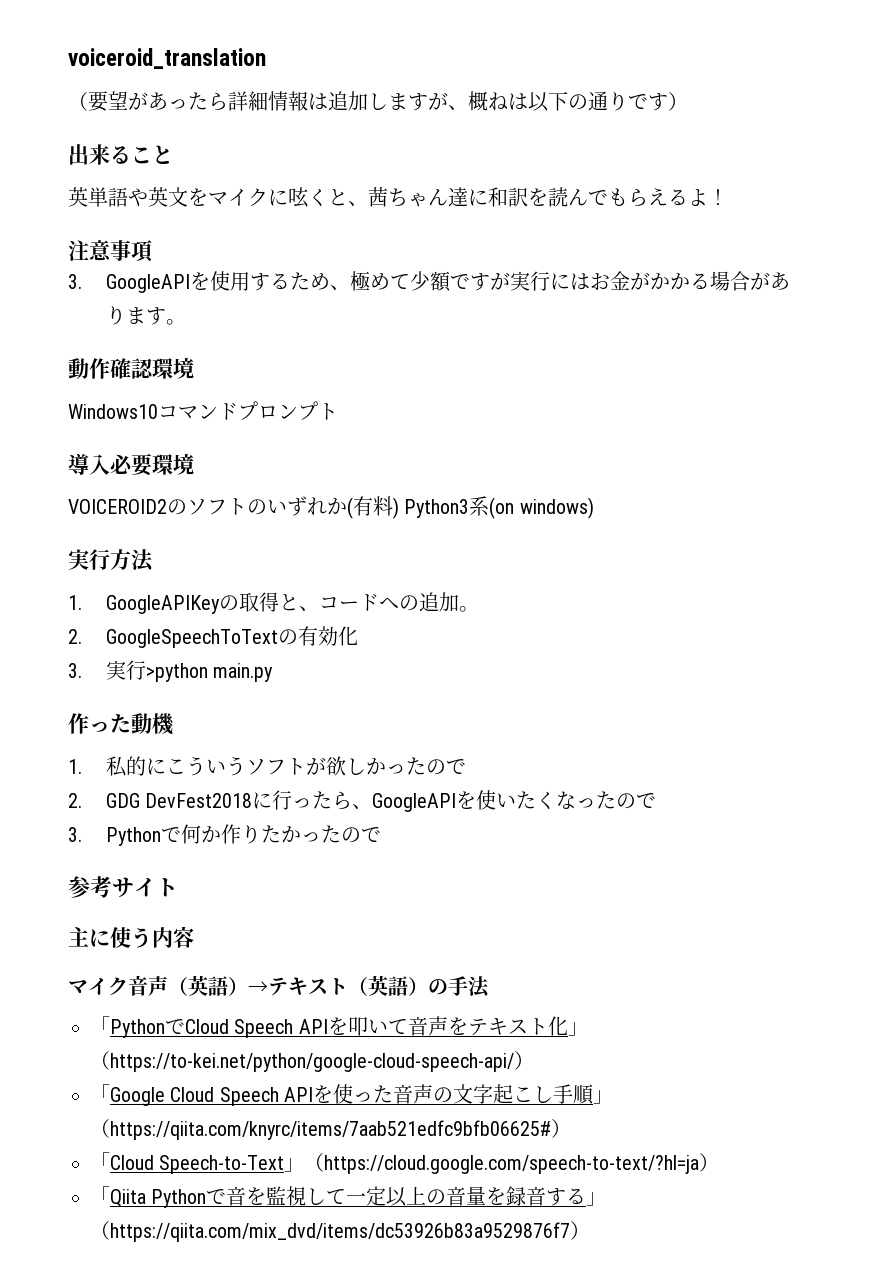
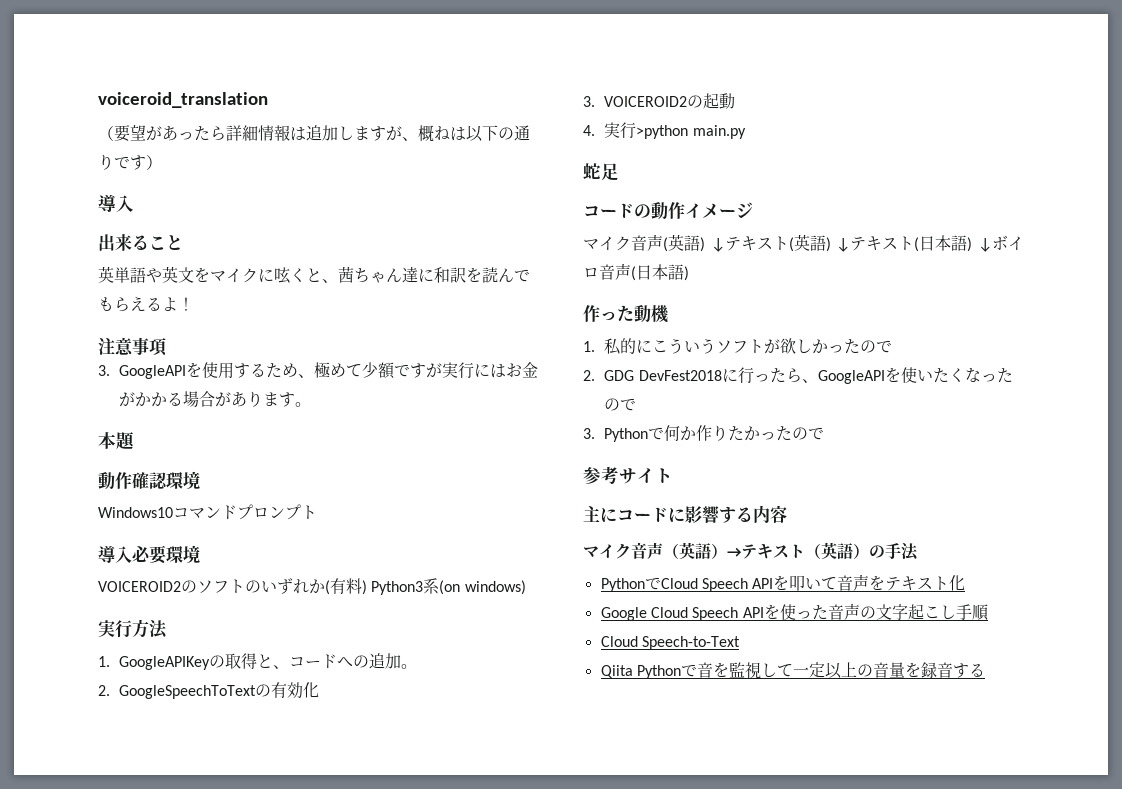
  （要望があったら詳細情報は追加しますが、概ねは以下の通りです）
+ 導入
+ 本題
- 3.実行>python main.py
+ 3. VOICEROID2の起動
+ 4.実行>python main.py
+ 蛇足
+ コードの動作イメージ
+ マイク音声(英語) ↓テキスト(英語) ↓テキスト(日本語) ↓ボイロ音声(日本語)
- 主に使う内容
+ 主にコードに影響する内容
- 「PythonでCloud Speech APIを叩いて音声をテキスト化」（https://to-kei.net/python/google-cloud-speech-api/）
- 「Google Cloud Speech APIを使った音声の文字起こし手順」（https://qiita.com/knyrc/items/7aab521edfc9bfb06625#）
- 「Cloud Speech-to-Text」（https://cloud.google.com/speech-to-text/?hl=ja）
- 「Qiita Pythonで音を監視して一定以上の音量を録音する」（https://qiita.com/mix_dvd/items/dc53926b83a9529876f7）
+ PythonでCloud Speech APIを叩いて音声をテキスト化
+ Google Cloud Speech APIを使った音声の文字起こし手順
+ Cloud Speech-to-Text
+ Qiita Pythonで音を監視して一定以上の音量を録音する

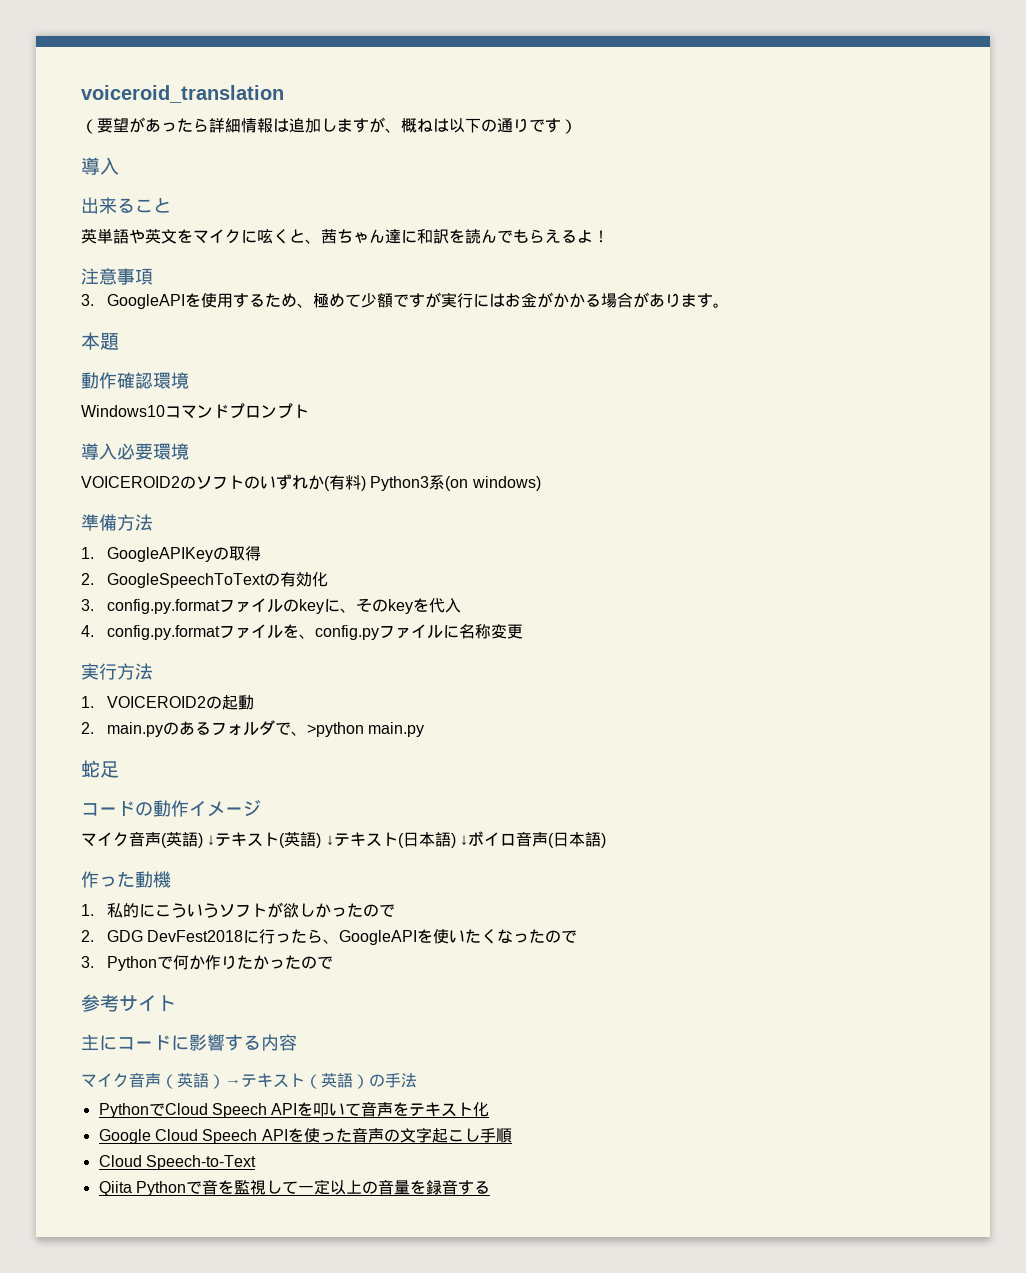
- 実行方法
+ 準備方法
- 1. GoogleAPIKeyの取得と、コードへの追加。
+ 1. GoogleAPIKeyの取得
- 3. VOICEROID2の起動
- 4.実行>python main.py
+ 3. config.py.formatファイルのkeyに、そのkeyを代入
+ 4. config.py.formatファイルを、config.pyファイルに名称変更
+ 実行方法
+ 1. VOICEROID2の起動
+ 2. main.pyのあるフォルダで、>python main.py

